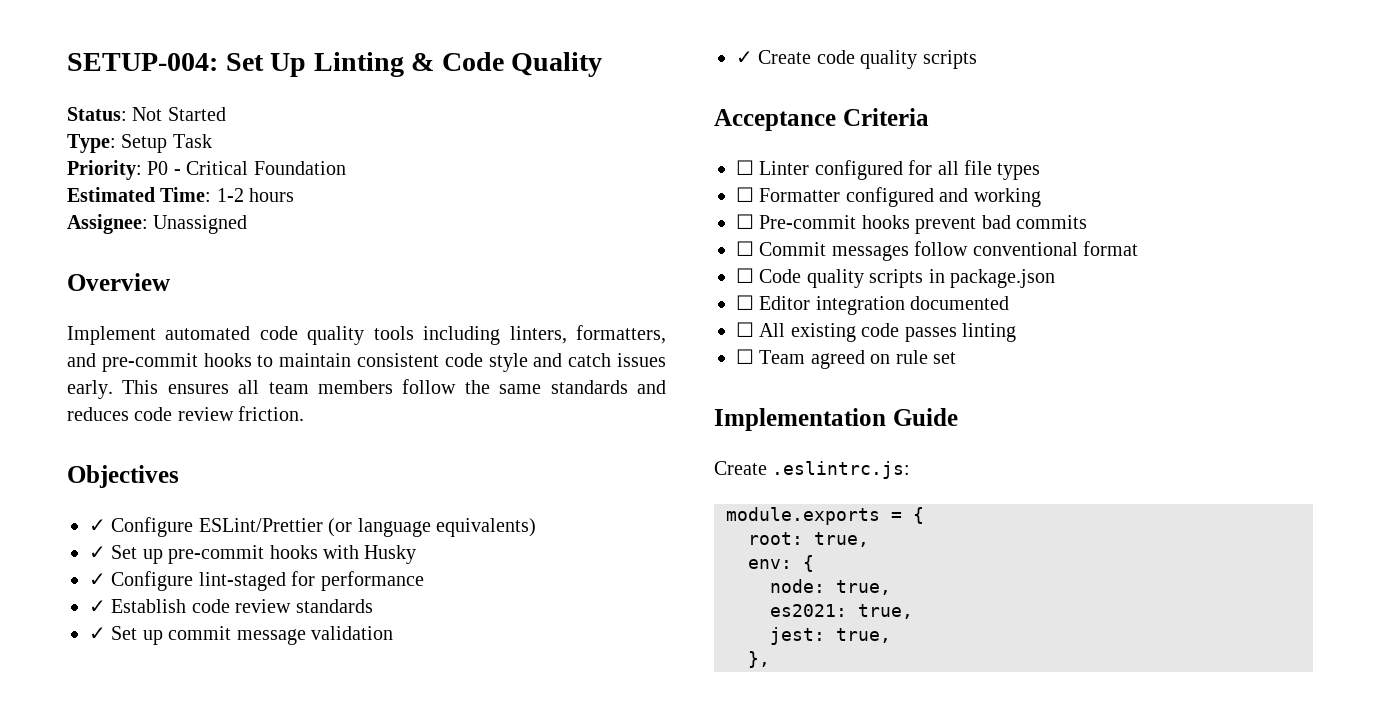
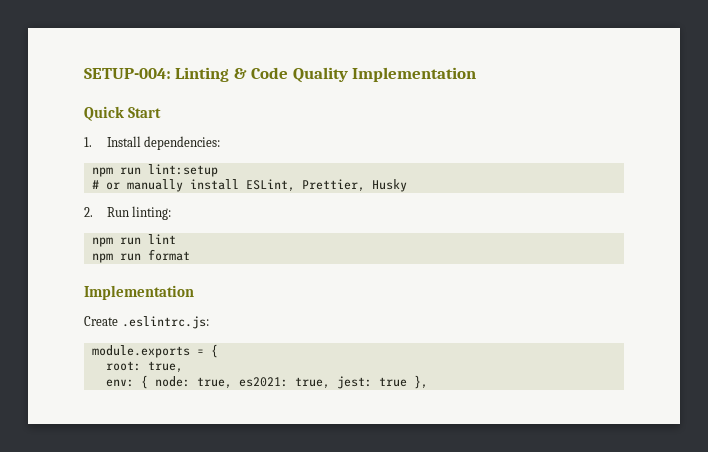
- SETUP-004: Set Up Linting & Code Quality
- Status: Not Started
- Type: Setup Task
- Priority: P0 - Critical Foundation
- Estimated Time: 1-2 hours
- Assignee: Unassigned
- Overview
- Implement automated code quality tools including linters, formatters, and pre-commit hooks to maintain consistent code style and catch issues early. This ensures all team members follow the same standards and reduces code review friction.
- Objectives
- ✓ Configure ESLint/Prettier (or language equivalents)
- ✓ Set up pre-commit hooks with Husky
- ✓ Configure lint-staged for performance
- ✓ Establish code review standards
- ✓ Set up commit message validation
- ✓ Create code quality scripts
- Acceptance Criteria
- ☐ Linter configured for all file types
- ☐ Formatter configured and working
- ☐ Pre-commit hooks prevent bad commits
- ☐ Commit messages follow conventional format
- ☐ Code quality scripts in package.json
- ☐ Editor integration documented
- ☐ All existing code passes linting
- ☐ Team agreed on rule set
- Implementation Guide
+ SETUP-004: Linting & Code Quality Implementation
+ Quick Start
+ 1. Install dependencies:
+ npm run lint:setup
+ # or manually install ESLint, Prettier, Husky
+ 2. Run linting:
+ npm run lint
+ npm run format
+ Implementation
- env: {
- node: true,
- es2021: true,
- jest: true,
- },
+ env: { node: true, es2021: true, jest: true },

